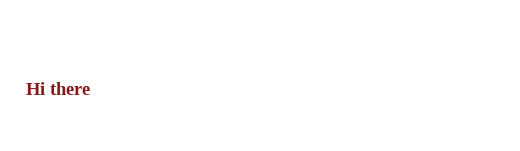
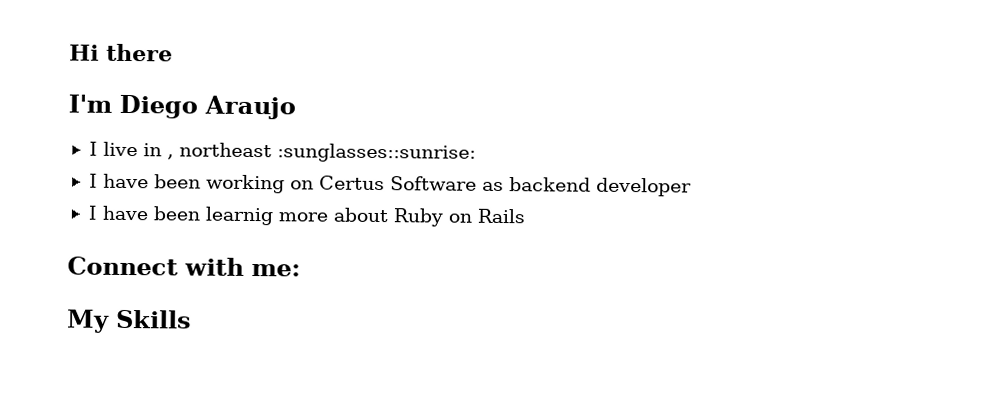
+ I'm Diego Araujo
+ I live in , northeast :sunglasses::sunrise:
+ I have been working on Certus Software as backend developer
+ I have been learnig more about Ruby on Rails
+ Connect with me:
+ My Skills

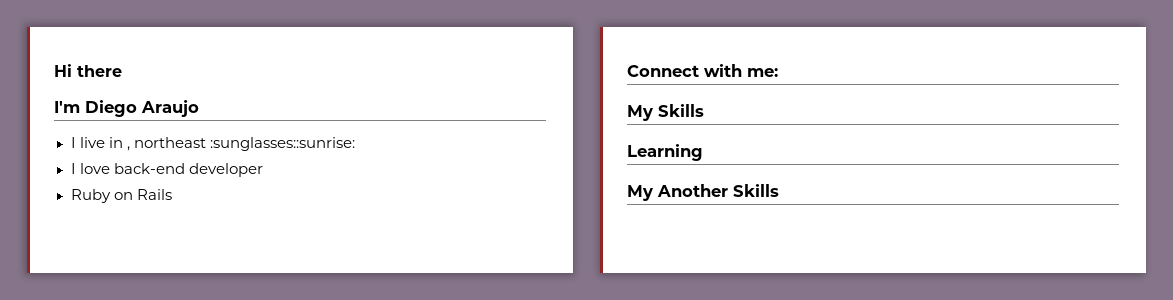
- I have been working on Certus Software as backend developer
- I have been learnig more about Ruby on Rails
+ I love back-end developer
+ Ruby on Rails
+ Learning
+ My Another Skills

